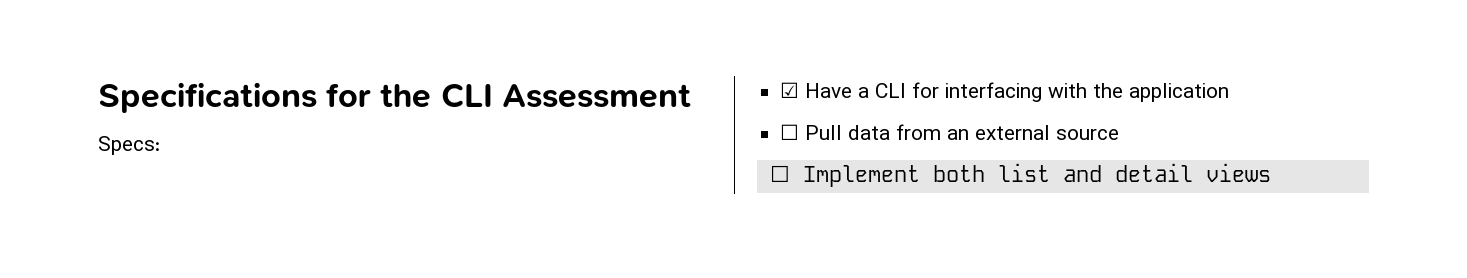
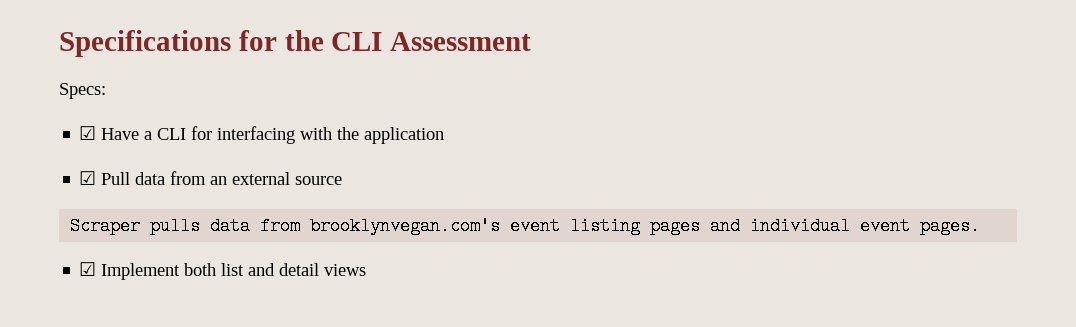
- ☐ Pull data from an external source
+ ☑ Pull data from an external source
- ☐ Implement both list and detail views
+ Scraper pulls data from brooklynvegan.com's event listing pages and individual event pages.
+ ☑ Implement both list and detail views

